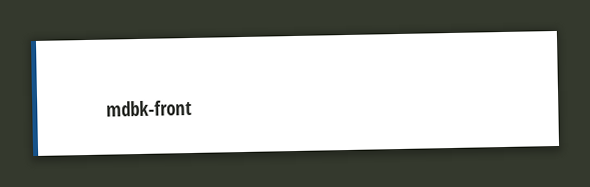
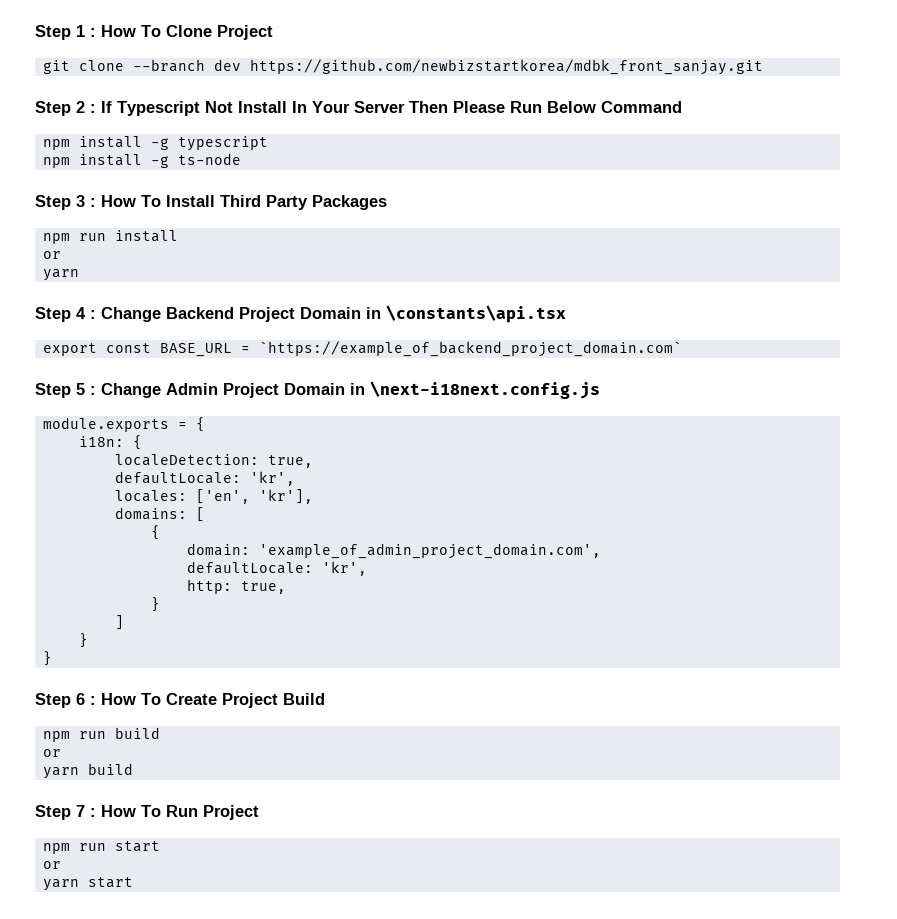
- mdbk-front
+ Step 1 : How To Clone Project
+ git clone --branch dev https://github.com/newbizstartkorea/mdbk_front_sanjay.git
+ Step 2 : If Typescript Not Install In Your Server Then Please Run Below Command
+ npm install -g typescript
+ npm install -g ts-node
+ Step 3 : How To Install Third Party Packages
+ npm run install
+ or
+ yarn
+ Step 4 : Change Backend Project Domain in \constants\api.tsx
+ export const BASE_URL = `https://example_of_backend_project_domain.com`
+ Step 5 : Change Admin Project Domain in \next-i18next.config.js
+ module.exports = {
+ i18n: {
+ localeDetection: true,
+ defaultLocale: 'kr',
+ locales: ['en', 'kr'],
+ domains: [
+ {
+ domain: 'example_of_admin_project_domain.com',
+ defaultLocale: 'kr',
+ http: true,
+ }
+ ]
+ }
+ }
+ Step 6 : How To Create Project Build
+ npm run build
+ or
+ yarn build
+ Step 7 : How To Run Project
+ npm run start
+ or
+ yarn start

